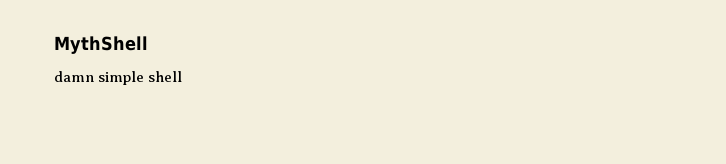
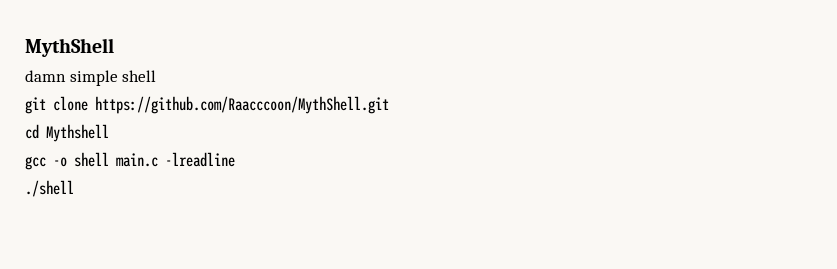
+ git clone https://github.com/Raacccoon/MythShell.git
+ cd Mythshell
+ gcc -o shell main.c -lreadline
+ ./shell

